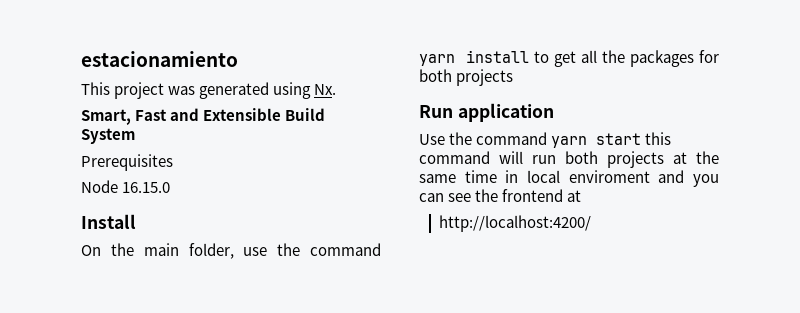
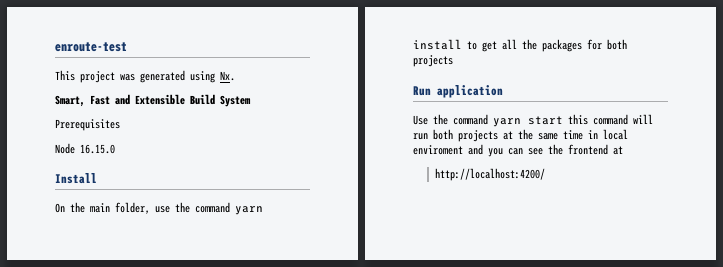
- estacionamiento
+ enroute-test

